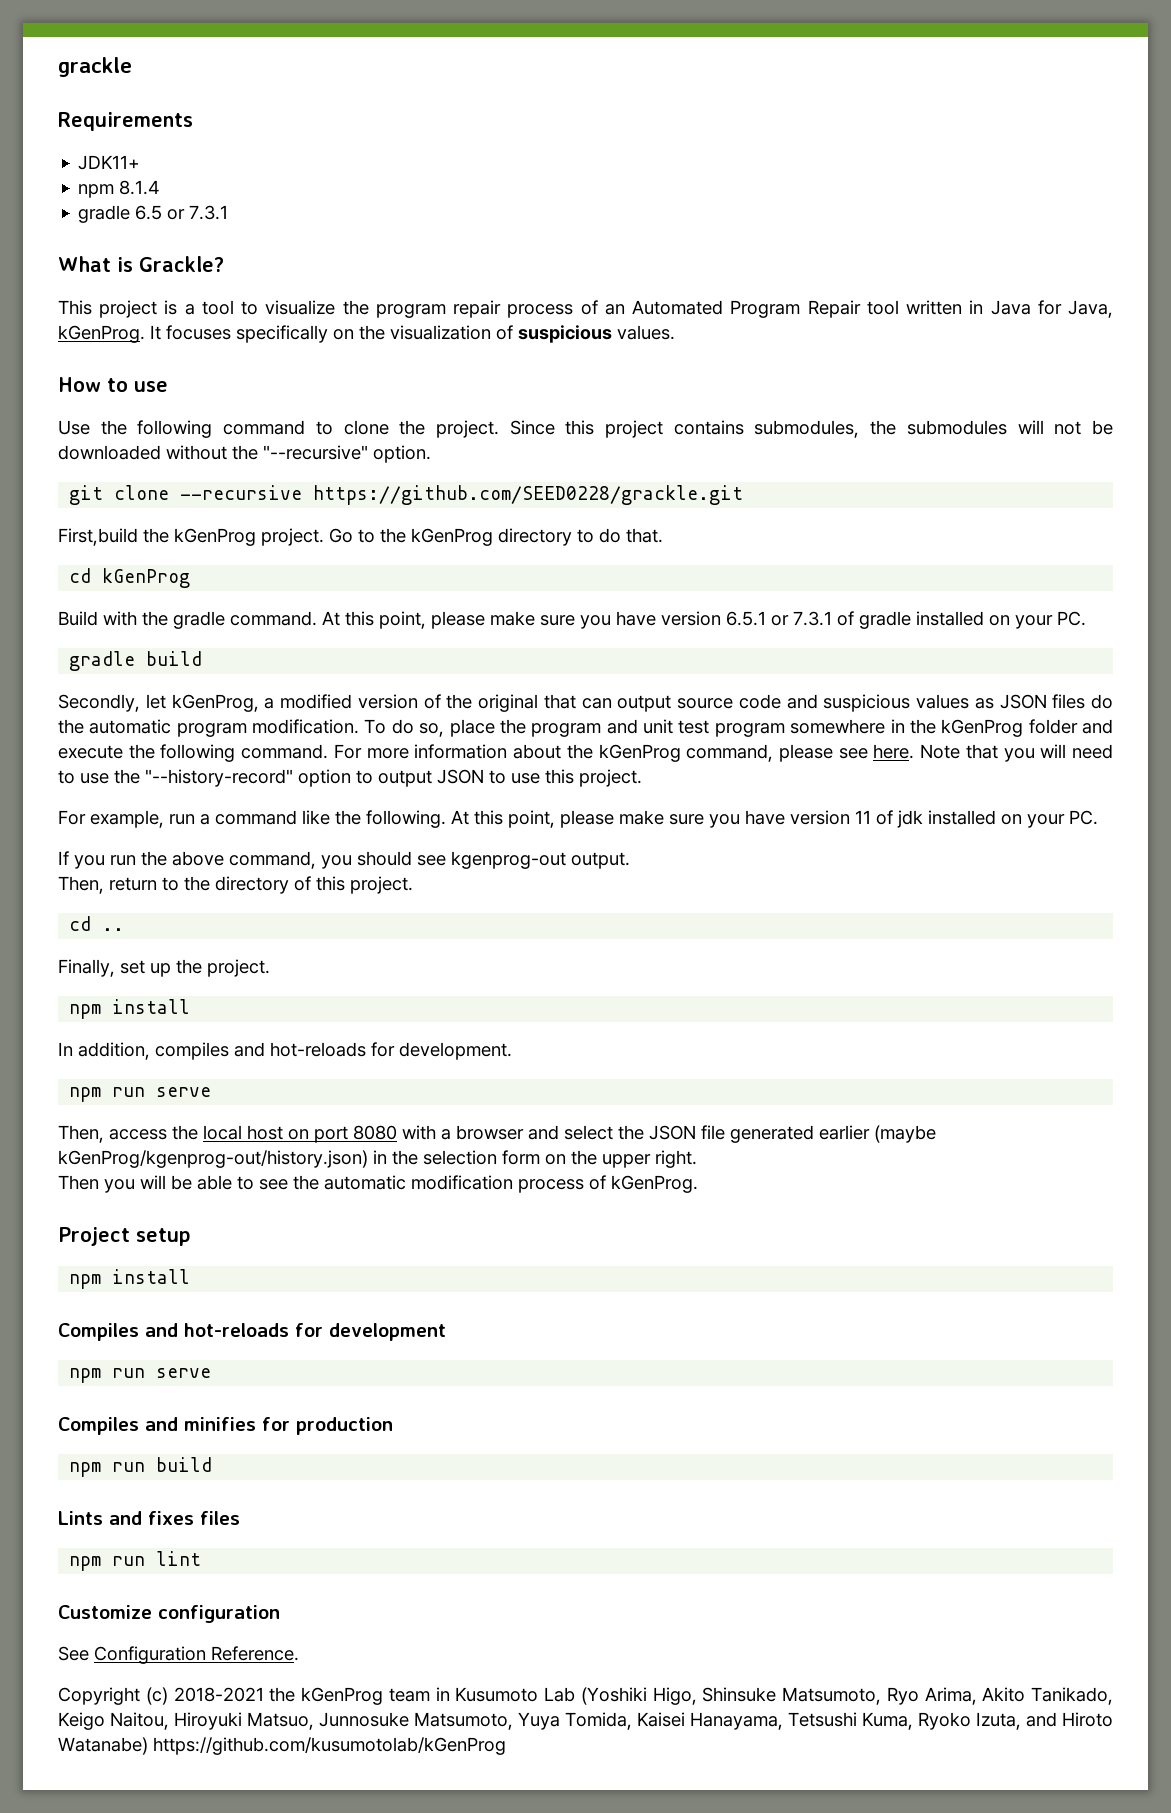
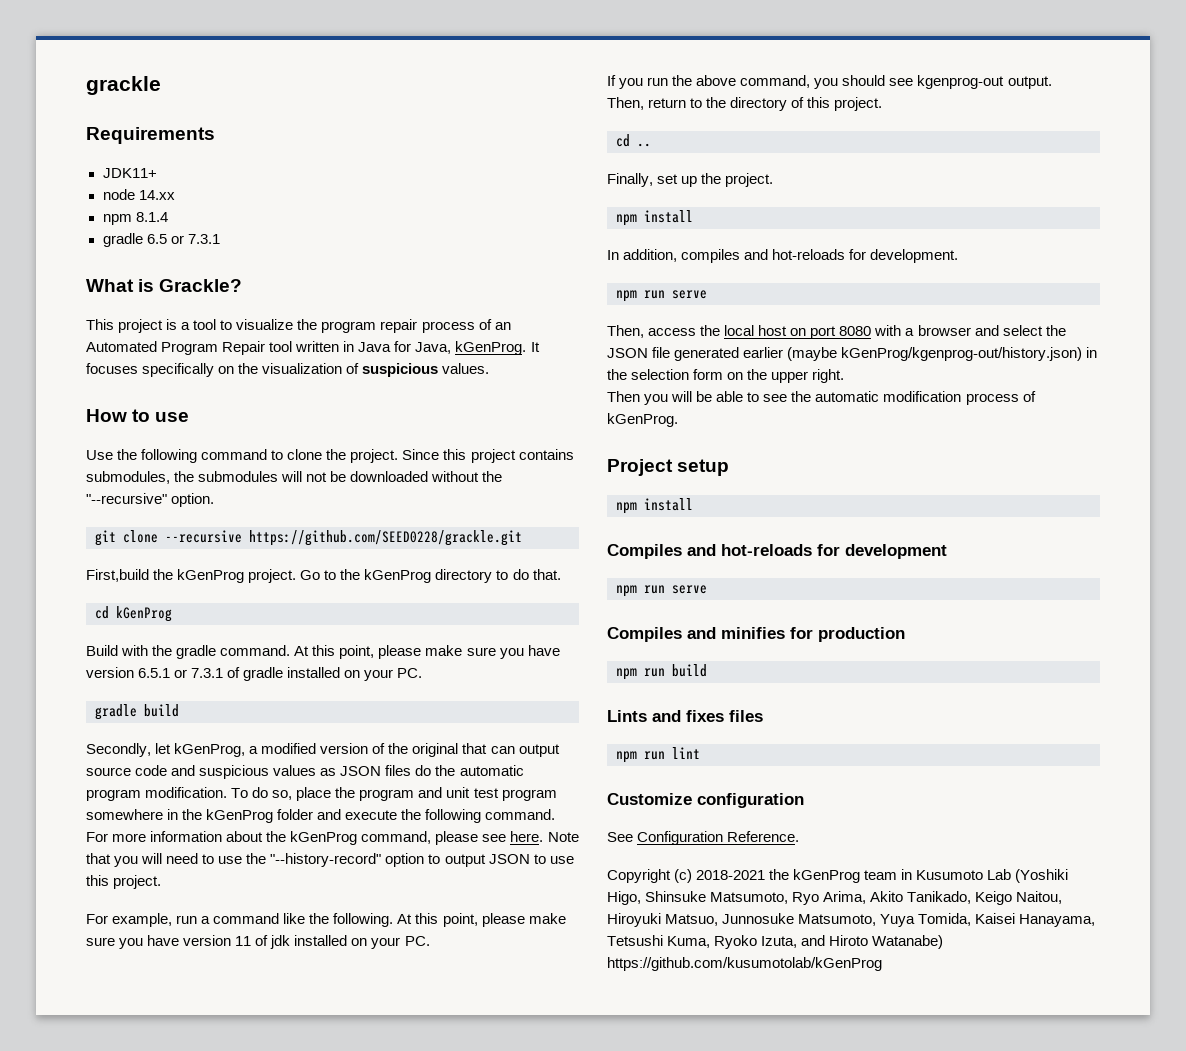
+ node 14.xx

